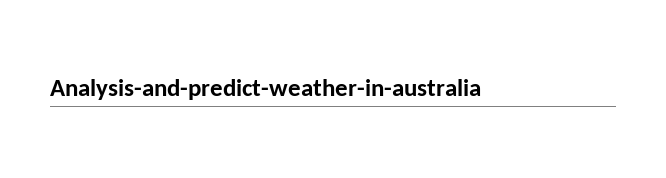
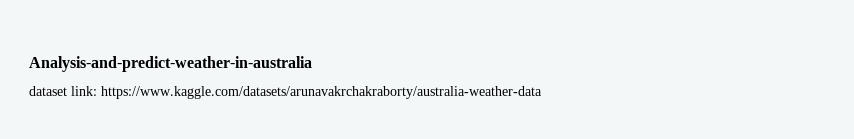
+ dataset link: https://www.kaggle.com/datasets/arunavakrchakraborty/australia-weather-data

